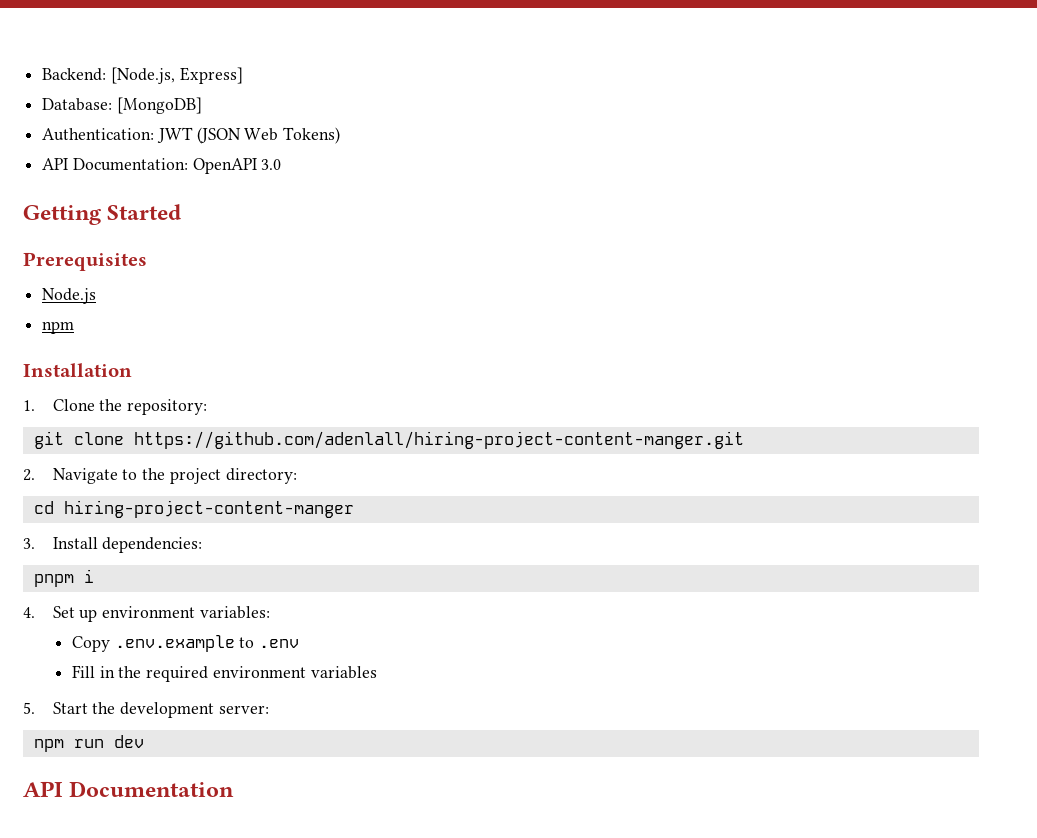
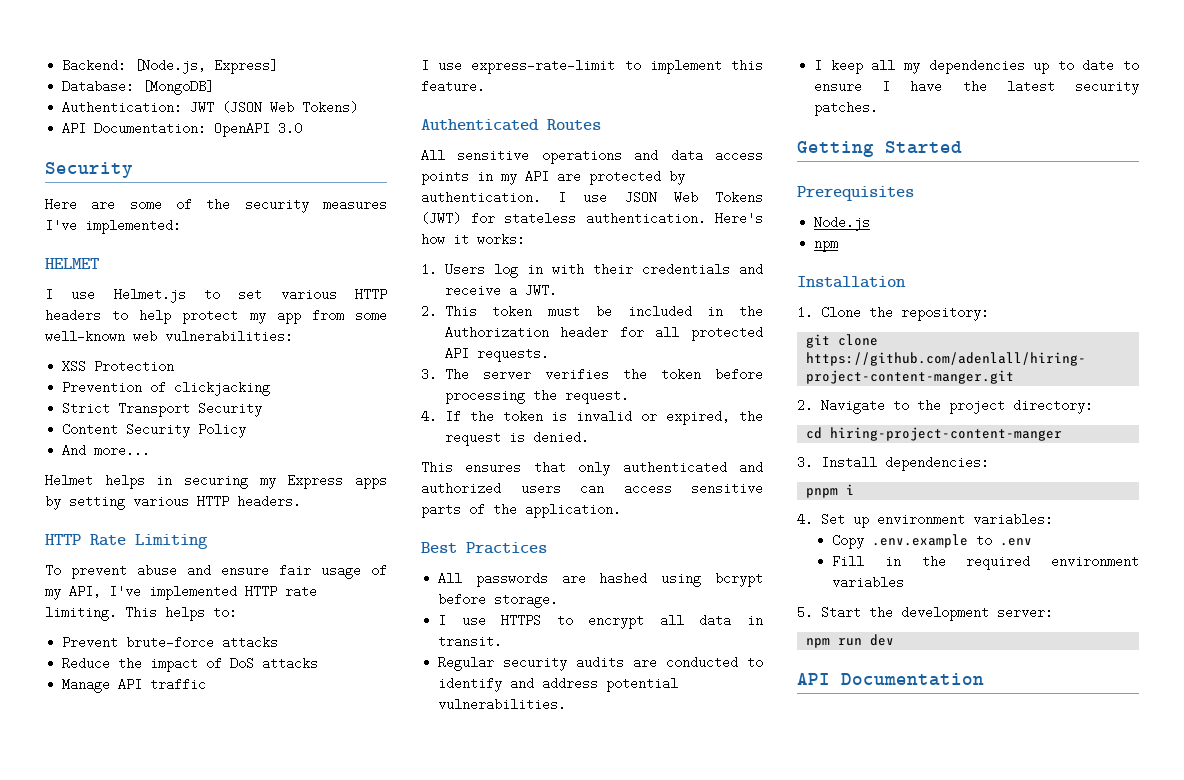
  API Documentation: OpenAPI 3.0
+ Security
+ Here are some of the security measures I've implemented:
+ HELMET
+ I use Helmet.js to set various HTTP headers to help protect my app from some well-known web vulnerabilities:
+ XSS Protection
+ Prevention of clickjacking
+ Strict Transport Security
+ Content Security Policy
+ And more...
+ Helmet helps in securing my Express apps by setting various HTTP headers.
+ HTTP Rate Limiting
+ To prevent abuse and ensure fair usage of my API, I've implemented HTTP rate limiting. This helps to:
+ Prevent brute-force attacks
+ Reduce the impact of DoS attacks
+ Manage API traffic
+ I use express-rate-limit to implement this feature.
+ Authenticated Routes
+ All sensitive operations and data access points in my API are protected by authentication. I use JSON Web Tokens (JWT) for stateless authentication. Here's how it works:
+ 1. Users log in with their credentials and receive a JWT.
+ 2. This token must be included in the Authorization header for all protected API requests.
+ 3. The server verifies the token before processing the request.
+ 4. If the token is invalid or expired, the request is denied.
+ This ensures that only authenticated and authorized users can access sensitive parts of the application.
+ Best Practices
+ All passwords are hashed using bcrypt before storage.
+ I use HTTPS to encrypt all data in transit.
+ Regular security audits are conducted to identify and address potential vulnerabilities.
+ I keep all my dependencies up to date to ensure I have the latest security patches.

